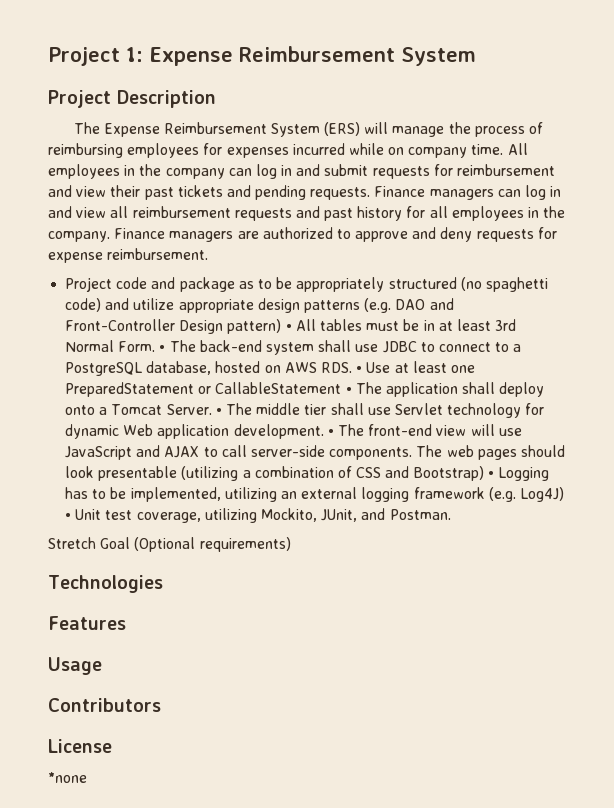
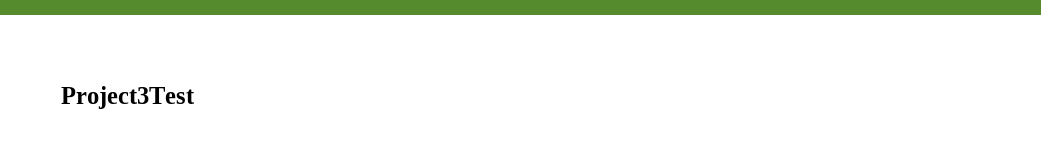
- Project 1: Expense Reimbursement System
- Project Description
- The Expense Reimbursement System (ERS) will manage the process of reimbursing employees for expenses incurred while on company time. All employees in the company can log in and submit requests for reimbursement and view their past tickets and pending requests. Finance managers can log in and view all reimbursement requests and past history for all employees in the company. Finance managers are authorized to approve and deny requests for expense reimbursement.
- Project code and package as to be appropriately structured (no spaghetti code) and utilize appropriate design patterns (e.g. DAO and Front-Controller Design pattern) • All tables must be in at least 3rd Normal Form. • The back-end system shall use JDBC to connect to a PostgreSQL database, hosted on AWS RDS. • Use at least one PreparedStatement or CallableStatement • The application shall deploy onto a Tomcat Server. • The middle tier shall use Servlet technology for dynamic Web application development. • The front-end view will use JavaScript and AJAX to call server-side components. The web pages should look presentable (utilizing a combination of CSS and Bootstrap) • Logging has to be implemented, utilizing an external logging framework (e.g. Log4J) • Unit test coverage, utilizing Mockito, JUnit, and Postman.
- Stretch Goal (Optional requirements)
- Technologies
- Features
- Usage
- Contributors
- License
- *none
+ Project3Test

